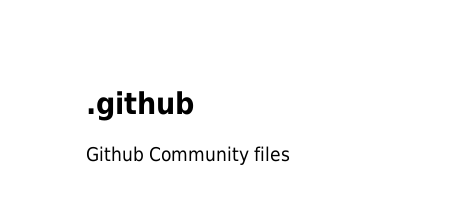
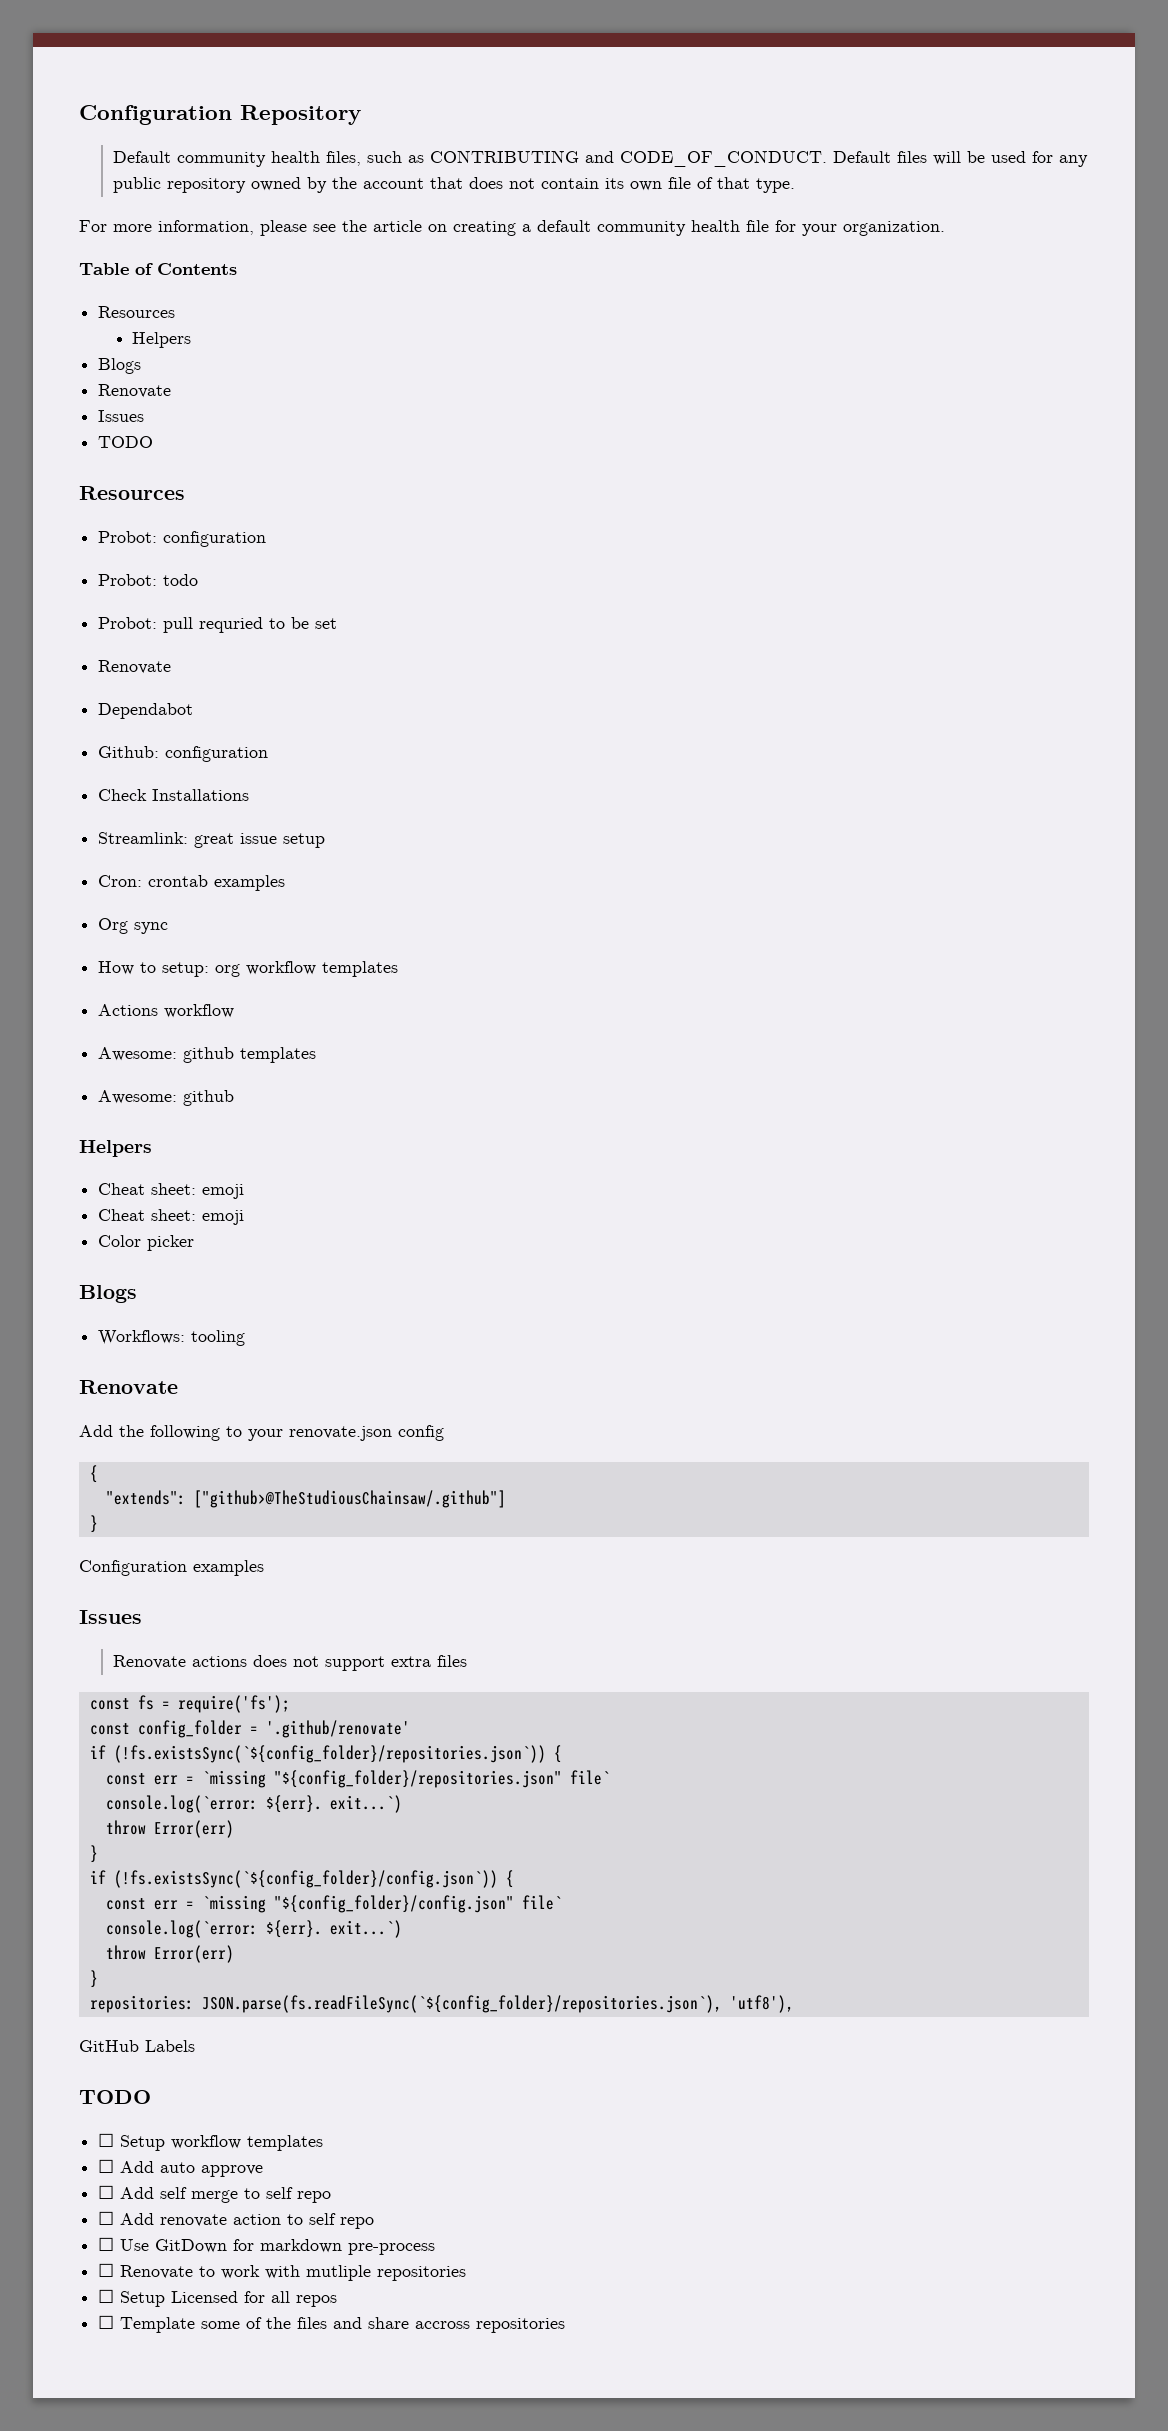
- .github
- Github Community files
+ Configuration Repository
+ Default community health files, such as CONTRIBUTING and CODE_OF_CONDUCT. Default files will be used for any public repository owned by the account that does not contain its own file of that type.
+ For more information, please see the article on creating a default community health file for your organization.
+ Table of Contents
+ Resources
+ Helpers
+ Blogs
+ Renovate
+ Issues
+ TODO
+ Resources
+ Probot: configuration
+ Probot: todo
+ Probot: pull requried to be set
+ Renovate
+ Dependabot
+ Github: configuration
+ Check Installations
+ Streamlink: great issue setup
+ Cron: crontab examples
+ Org sync
+ How to setup: org workflow templates
+ Actions workflow
+ Awesome: github templates
+ Awesome: github
+ Helpers
+ Cheat sheet: emoji
+ Cheat sheet: emoji
+ Color picker
+ Blogs
+ Workflows: tooling
+ Renovate
+ Add the following to your renovate.json config
+ {
+ "extends": ["github>@TheStudiousChainsaw/.github"]
+ }
+ Configuration examples
+ Issues
+ Renovate actions does not support extra files
+ const fs = require('fs');
+ const config_folder = '.github/renovate'
+ if (!fs.existsSync(`${config_folder}/repositories.json`)) {
+ const err = `missing "${config_folder}/repositories.json" file`
+ console.log(`error: ${err}. exit...`)
+ throw Error(err)
+ }
+ if (!fs.existsSync(`${config_folder}/config.json`)) {
+ const err = `missing "${config_folder}/config.json" file`
+ console.log(`error: ${err}. exit...`)
+ throw Error(err)
+ }
+ repositories: JSON.parse(fs.readFileSync(`${config_folder}/repositories.json`), 'utf8'),
+ GitHub Labels
+ TODO
+ ☐ Setup workflow templates
+ ☐ Add auto approve
+ ☐ Add self merge to self repo
+ ☐ Add renovate action to self repo
+ ☐ Use GitDown for markdown pre-process
+ ☐ Renovate to work with mutliple repositories
+ ☐ Setup Licensed for all repos
+ ☐ Template some of the files and share accross repositories

